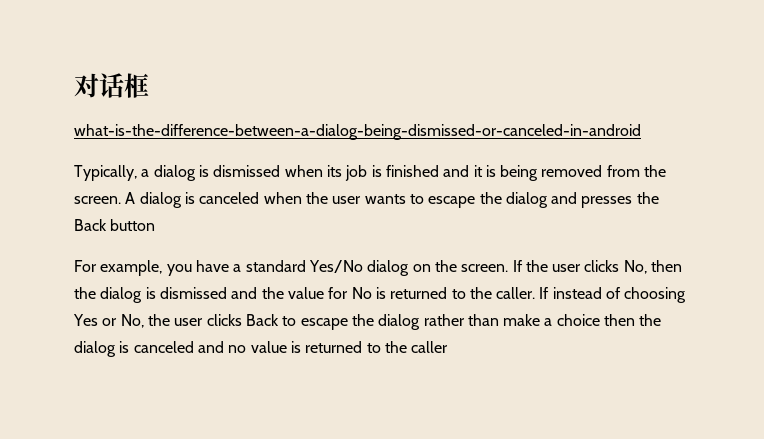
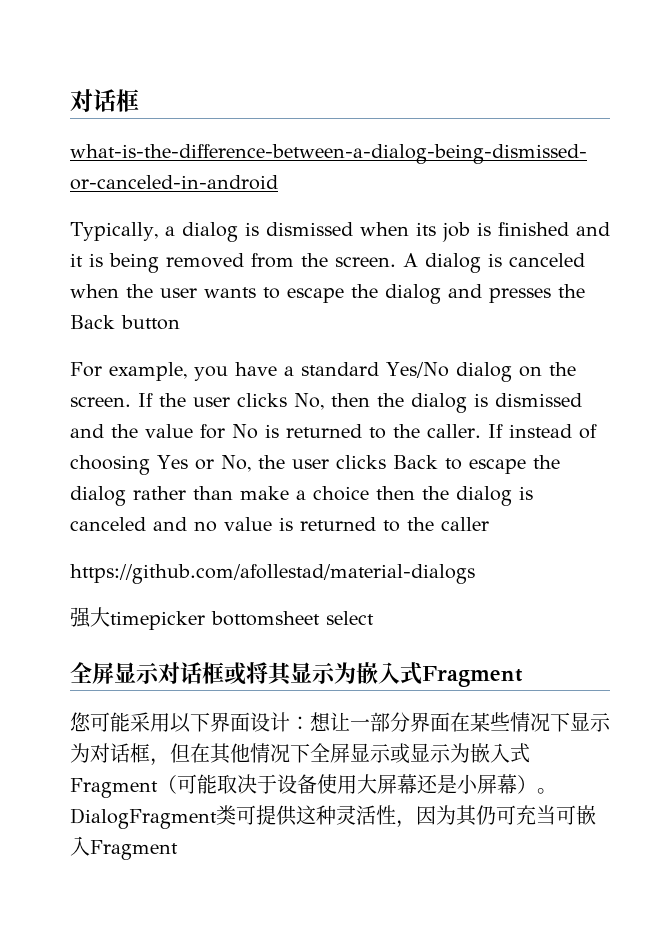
+ https://github.com/afollestad/material-dialogs
+ 强大timepicker bottomsheet select
+ 全屏显示对话框或将其显示为嵌入式Fragment
+ 您可能采用以下界面设计：想让一部分界面在某些情况下显示为对话框，但在其他情况下全屏显示或显示为嵌入式Fragment（可能取决于设备使用大屏幕还是小屏幕）。DialogFragment类可提供这种灵活性，因为其仍可充当可嵌入Fragment

